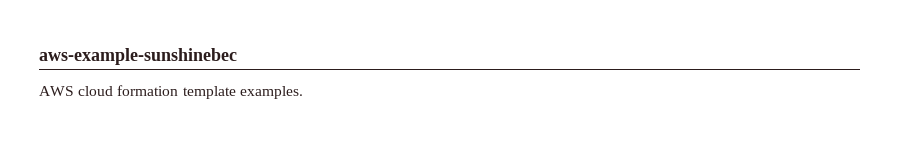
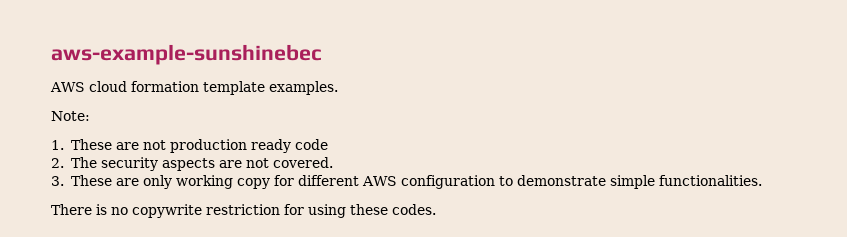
+ Note:
+ 1. These are not production ready code
+ 2. The security aspects are not covered.
+ 3. These are only working copy for different AWS configuration to demonstrate simple functionalities.
+ There is no copywrite restriction for using these codes.

